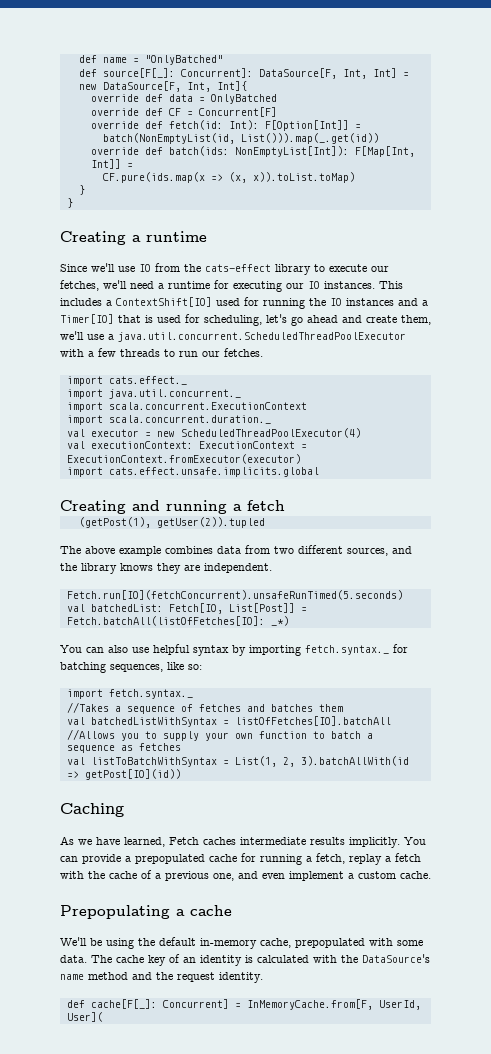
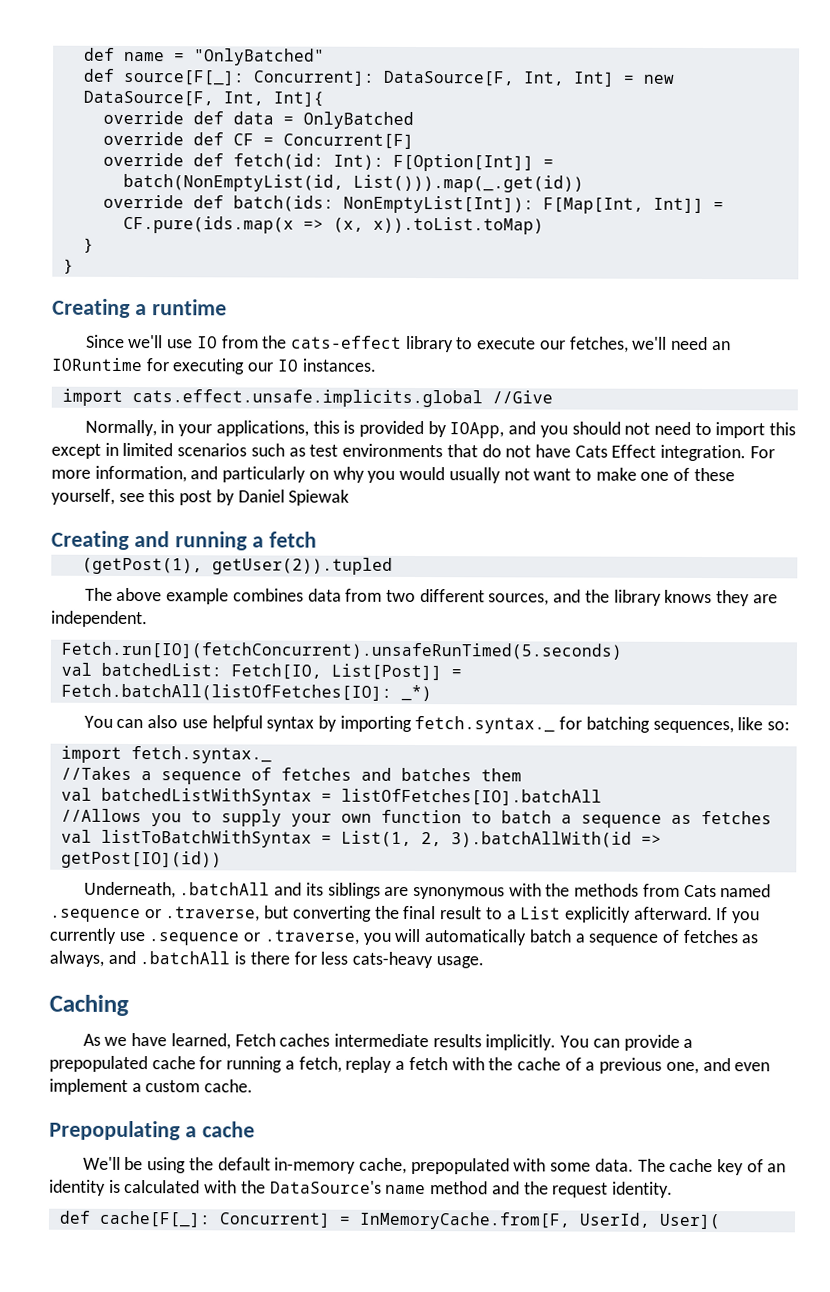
- Since we'll use IO from the cats-effect library to execute our fetches, we'll need a runtime for executing our IO instances. This includes a ContextShift[IO] used for running the IO instances and a Timer[IO] that is used for scheduling, let's go ahead and create them, we'll use a java.util.concurrent.ScheduledThreadPoolExecutor with a few threads to run our fetches.
- import cats.effect._
- import java.util.concurrent._
- import scala.concurrent.ExecutionContext
- import scala.concurrent.duration._
- val executor = new ScheduledThreadPoolExecutor(4)
- val executionContext: ExecutionContext = ExecutionContext.fromExecutor(executor)
- import cats.effect.unsafe.implicits.global
+ Since we'll use IO from the cats-effect library to execute our fetches, we'll need an IORuntime for executing our IO instances.
+ import cats.effect.unsafe.implicits.global //Give
+ Normally, in your applications, this is provided by IOApp, and you should not need to import this except in limited scenarios such as test environments that do not have Cats Effect integration. For more information, and particularly on why you would usually not want to make one of these yourself, see this post by Daniel Spiewak
+ Underneath, .batchAll and its siblings are synonymous with the methods from Cats named .sequence or .traverse, but converting the final result to a List explicitly afterward. If you currently use .sequence or .traverse, you will automatically batch a sequence of fetches as always, and .batchAll is there for less cats-heavy usage.

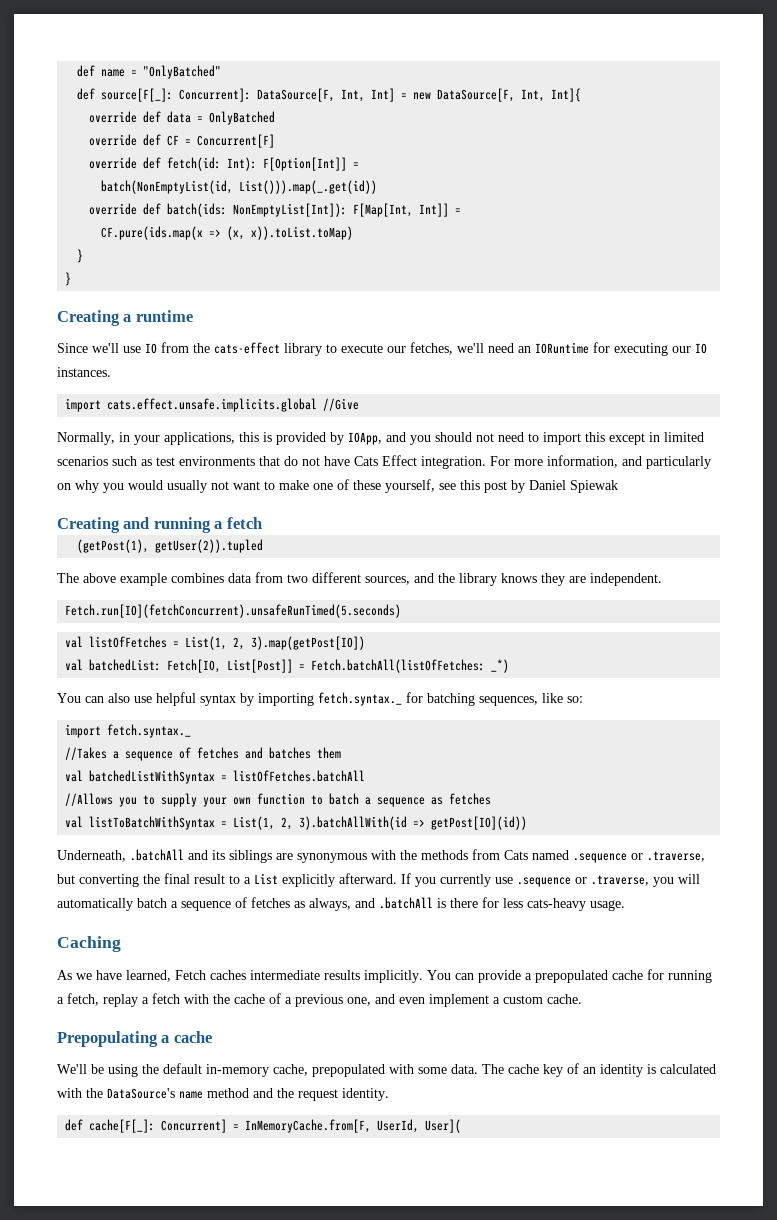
+ val listOfFetches = List(1, 2, 3).map(getPost[IO])
- val batchedList: Fetch[IO, List[Post]] = Fetch.batchAll(listOfFetches[IO]: _*)
+ val batchedList: Fetch[IO, List[Post]] = Fetch.batchAll(listOfFetches: _*)
- val batchedListWithSyntax = listOfFetches[IO].batchAll
+ val batchedListWithSyntax = listOfFetches.batchAll

